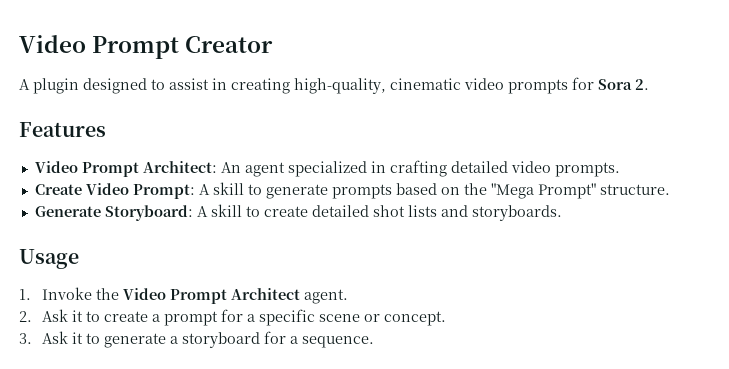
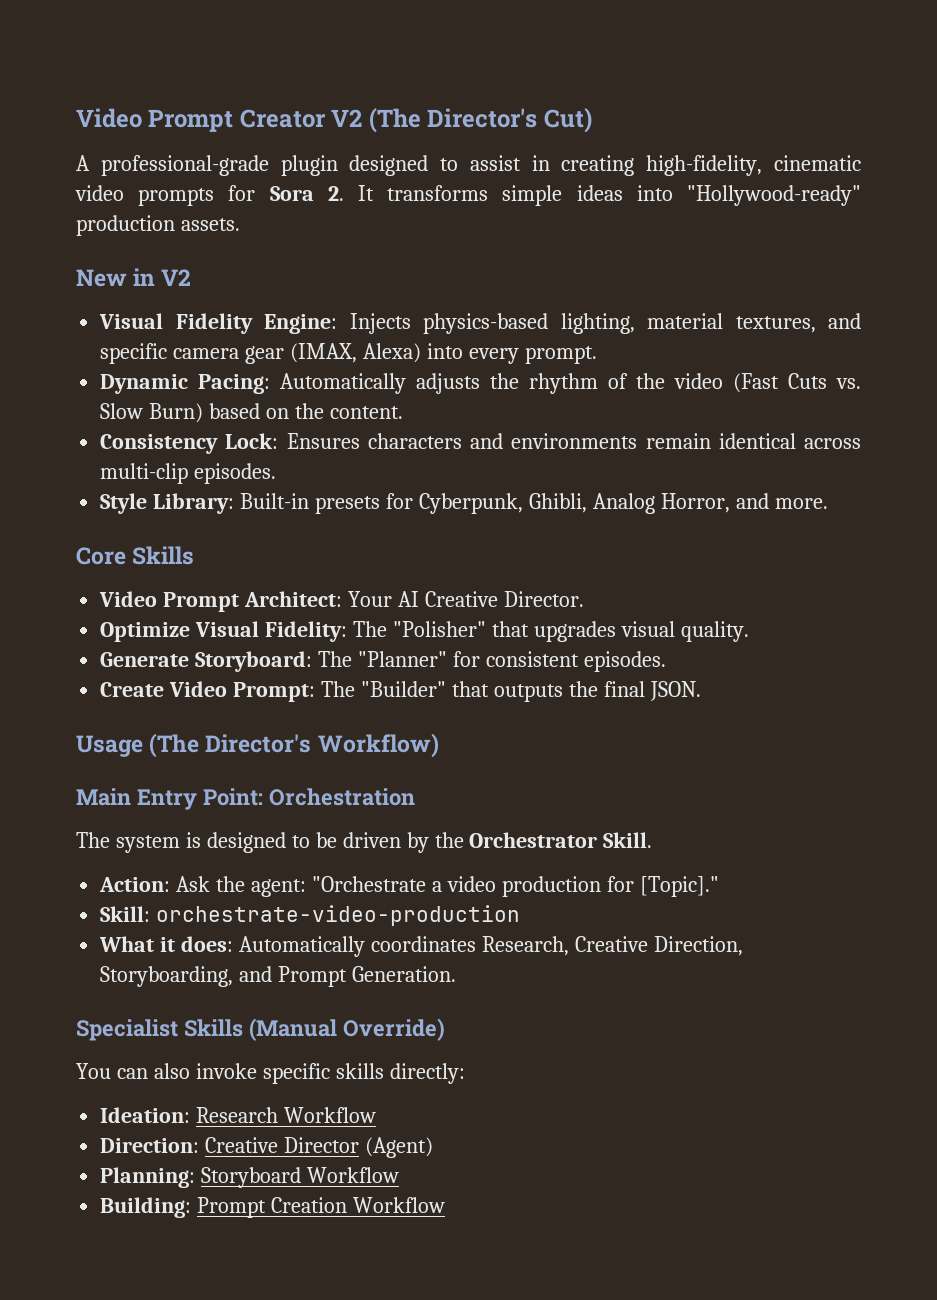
- Video Prompt Creator
- A plugin designed to assist in creating high-quality, cinematic video prompts for Sora 2.
- Features
- Video Prompt Architect: An agent specialized in crafting detailed video prompts.
- Create Video Prompt: A skill to generate prompts based on the "Mega Prompt" structure.
- Generate Storyboard: A skill to create detailed shot lists and storyboards.
- Usage
- 1. Invoke the Video Prompt Architect agent.
- 2. Ask it to create a prompt for a specific scene or concept.
- 3. Ask it to generate a storyboard for a sequence.
+ Video Prompt Creator V2 (The Director's Cut)
+ A professional-grade plugin designed to assist in creating high-fidelity, cinematic video prompts for Sora 2. It transforms simple ideas into "Hollywood-ready" production assets.
+ New in V2
+ Visual Fidelity Engine: Injects physics-based lighting, material textures, and specific camera gear (IMAX, Alexa) into every prompt.
+ Dynamic Pacing: Automatically adjusts the rhythm of the video (Fast Cuts vs. Slow Burn) based on the content.
+ Consistency Lock: Ensures characters and environments remain identical across multi-clip episodes.
+ Style Library: Built-in presets for Cyberpunk, Ghibli, Analog Horror, and more.
+ Core Skills
+ Video Prompt Architect: Your AI Creative Director.
+ Optimize Visual Fidelity: The "Polisher" that upgrades visual quality.
+ Generate Storyboard: The "Planner" for consistent episodes.
+ Create Video Prompt: The "Builder" that outputs the final JSON.
+ Usage (The Director's Workflow)
+ Main Entry Point: Orchestration
+ The system is designed to be driven by the Orchestrator Skill.
+ Action: Ask the agent: "Orchestrate a video production for [Topic]."
+ Skill: orchestrate-video-production
+ What it does: Automatically coordinates Research, Creative Direction, Storyboarding, and Prompt Generation.
+ Specialist Skills (Manual Override)
+ You can also invoke specific skills directly:
+ Ideation: Research Workflow
+ Direction: Creative Director (Agent)
+ Planning: Storyboard Workflow
+ Building: Prompt Creation Workflow

